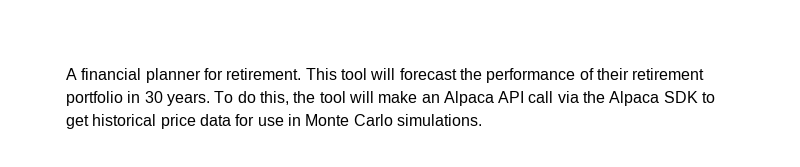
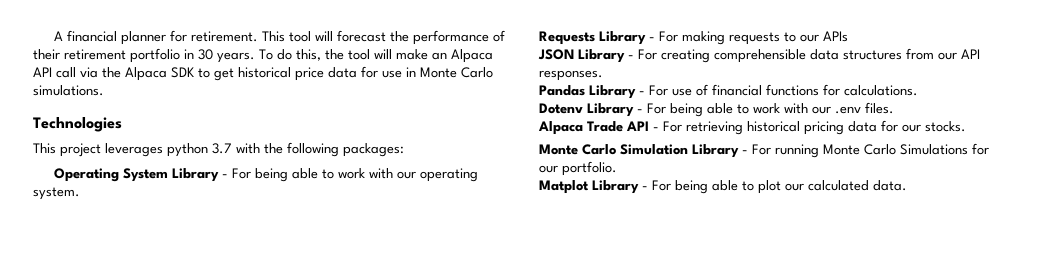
+ Technologies
+ This project leverages python 3.7 with the following packages:
+ Operating System Library - For being able to work with our operating system.
+ Requests Library - For making requests to our APIs
+ JSON Library - For creating comprehensible data structures from our API responses.
+ Pandas Library - For use of financial functions for calculations.
+ Dotenv Library - For being able to work with our .env files.
+ Alpaca Trade API - For retrieving historical pricing data for our stocks.
+ Monte Carlo Simulation Library - For running Monte Carlo Simulations for our portfolio.
+ Matplot Library - For being able to plot our calculated data.

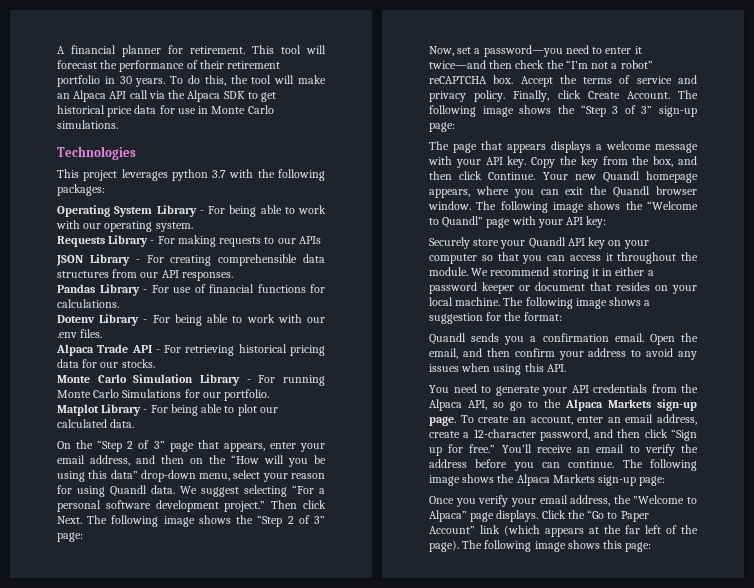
+ On the “Step 2 of 3” page that appears, enter your email address, and then on the “How will you be using this data” drop-down menu, select your reason for using Quandl data. We suggest selecting “For a personal software development project.” Then click Next. The following image shows the “Step 2 of 3” page:
+ Now, set a password—you need to enter it twice—and then check the “I’m not a robot” reCAPTCHA box. Accept the terms of service and privacy policy. Finally, click Create Account. The following image shows the “Step 3 of 3” sign-up page:
+ The page that appears displays a welcome message with your API key. Copy the key from the box, and then click Continue. Your new Quandl homepage appears, where you can exit the Quandl browser window. The following image shows the “Welcome to Quandl” page with your API key:
+ Securely store your Quandl API key on your computer so that you can access it throughout the module. We recommend storing it in either a password keeper or document that resides on your local machine. The following image shows a suggestion for the format:
+ Quandl sends you a confirmation email. Open the email, and then confirm your address to avoid any issues when using this API.
+ You need to generate your API credentials from the Alpaca API, so go to the Alpaca Markets sign-up page. To create an account, enter an email address, create a 12-character password, and then click “Sign up for free.” You’ll receive an email to verify the address before you can continue. The following image shows the Alpaca Markets sign-up page:
+ Once you verify your email address, the "Welcome to Alpaca” page displays. Click the “Go to Paper Account” link (which appears at the far left of the page). The following image shows this page:

